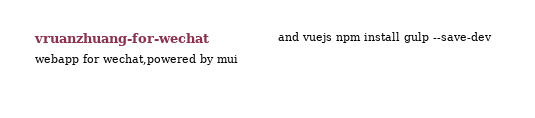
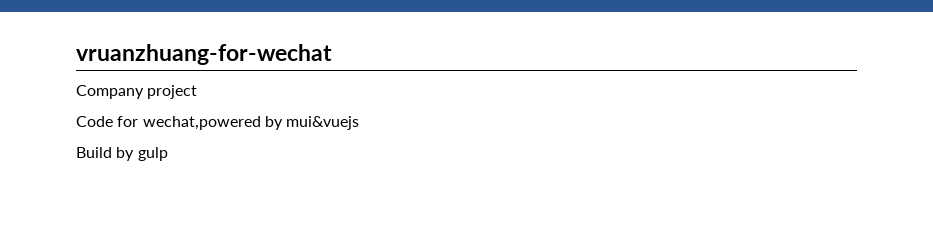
- webapp for wechat,powered by mui and vuejs npm install gulp --save-dev
+ Company project
+ Code for wechat,powered by mui&vuejs
+ Build by gulp

